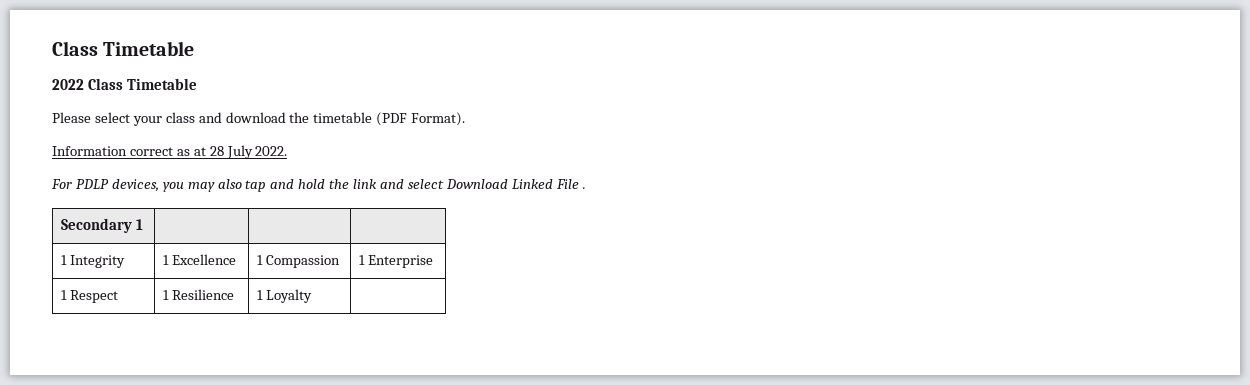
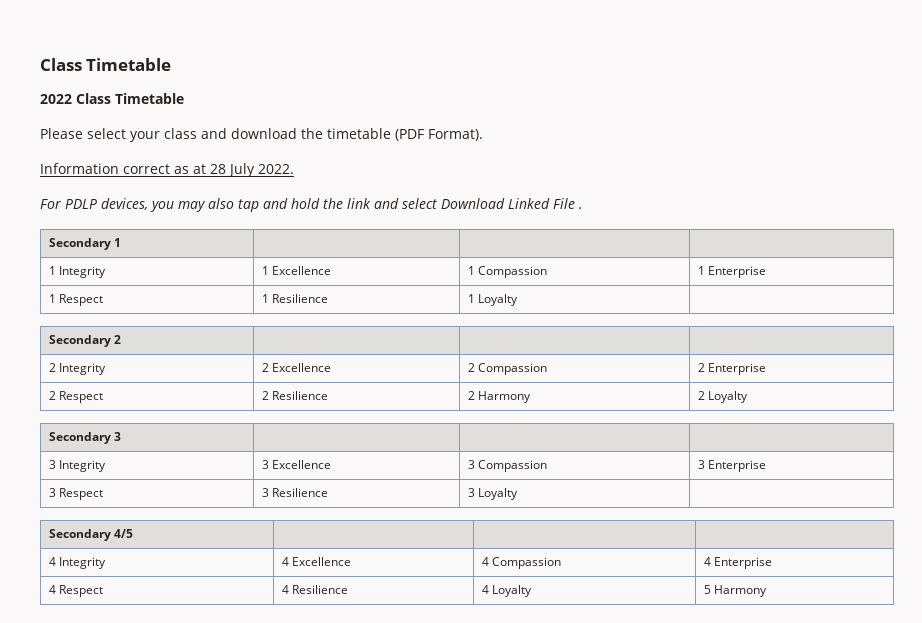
+ Secondary 2 | | |
+ 2 Integrity | 2 Excellence | 2 Compassion | 2 Enterprise
+ 2 Respect | 2 Resilience | 2 Harmony | 2 Loyalty
+ Secondary 3 | | |
+ 3 Integrity | 3 Excellence | 3 Compassion | 3 Enterprise
+ 3 Respect | 3 Resilience | 3 Loyalty |
+ Secondary 4/5 | | |
+ 4 Integrity | 4 Excellence | 4 Compassion | 4 Enterprise
+ 4 Respect | 4 Resilience | 4 Loyalty | 5 Harmony

